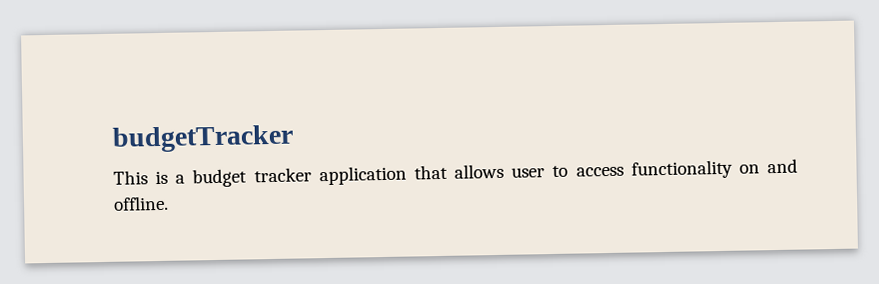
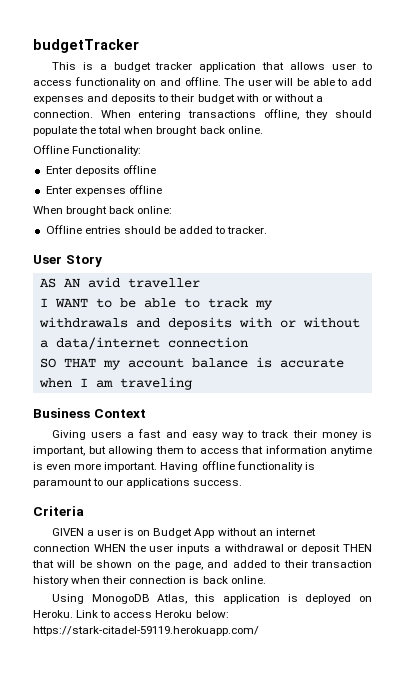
+ The user will be able to add expenses and deposits to their budget with or without a connection. When entering transactions offline, they should populate the total when brought back online.
+ Offline Functionality:
+ Enter deposits offline
+ Enter expenses offline
+ When brought back online:
+ Offline entries should be added to tracker.
+ User Story
+ AS AN avid traveller
+ I WANT to be able to track my withdrawals and deposits with or without a data/internet connection
+ SO THAT my account balance is accurate when I am traveling
+ Business Context
+ Giving users a fast and easy way to track their money is important, but allowing them to access that information anytime is even more important. Having offline functionality is paramount to our applications success.
+ Criteria
+ GIVEN a user is on Budget App without an internet connection WHEN the user inputs a withdrawal or deposit THEN that will be shown on the page, and added to their transaction history when their connection is back online.
+ Using MonogoDB Atlas, this application is deployed on Heroku. Link to access Heroku below: https://stark-citadel-59119.herokuapp.com/

